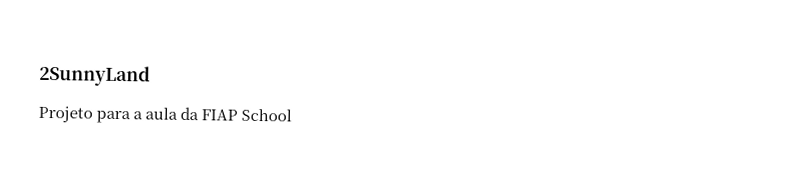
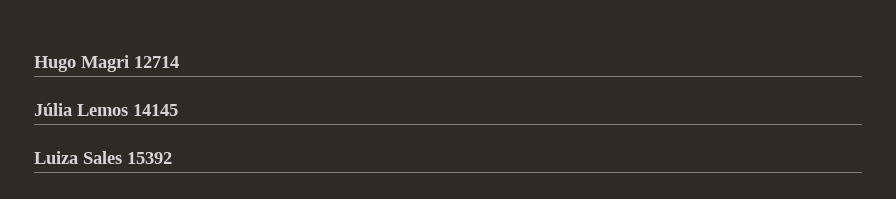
- 2SunnyLand
- Projeto para a aula da FIAP School
+ Hugo Magri 12714
+ Júlia Lemos 14145
+ Luiza Sales 15392

